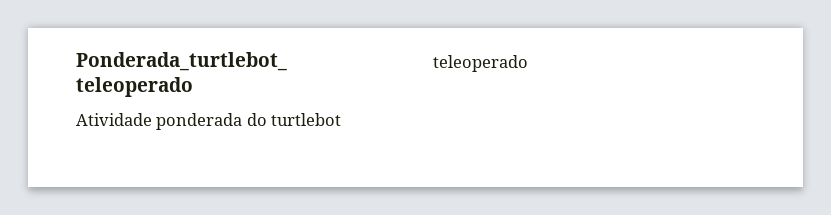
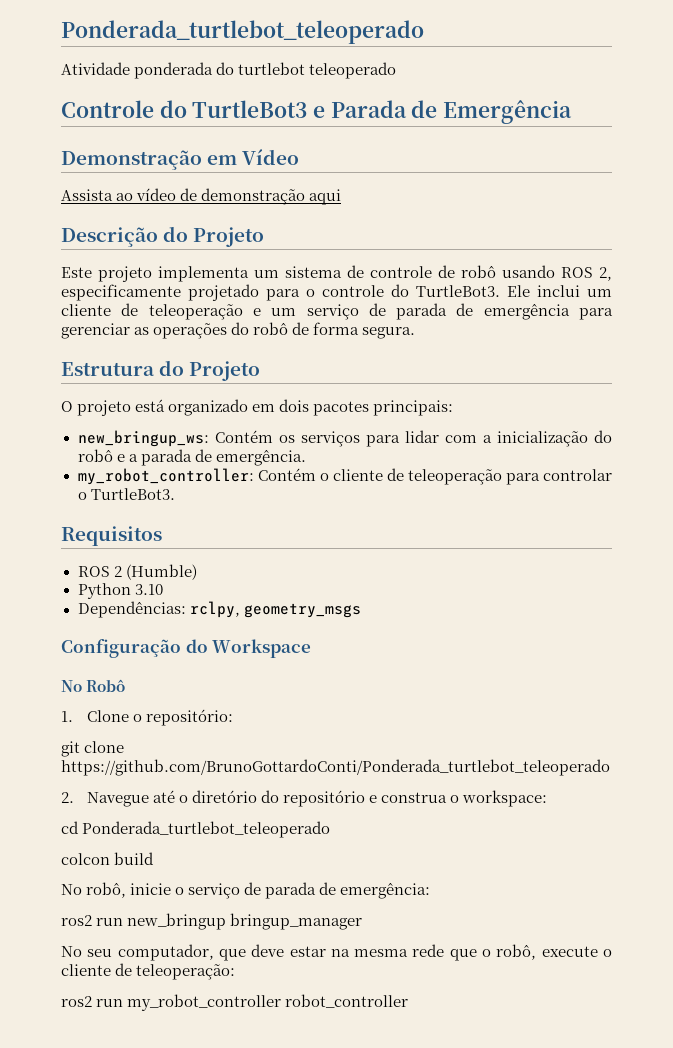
+ Controle do TurtleBot3 e Parada de Emergência
+ Demonstração em Vídeo
+ Assista ao vídeo de demonstração aqui
+ Descrição do Projeto
+ Este projeto implementa um sistema de controle de robô usando ROS 2, especificamente projetado para o controle do TurtleBot3. Ele inclui um cliente de teleoperação e um serviço de parada de emergência para gerenciar as operações do robô de forma segura.
+ Estrutura do Projeto
+ O projeto está organizado em dois pacotes principais:
+ new_bringup_ws: Contém os serviços para lidar com a inicialização do robô e a parada de emergência.
+ my_robot_controller: Contém o cliente de teleoperação para controlar o TurtleBot3.
+ Requisitos
+ ROS 2 (Humble)
+ Python 3.10
+ Dependências: rclpy, geometry_msgs
+ Configuração do Workspace
+ No Robô
+ 1. Clone o repositório:
+ git clone https://github.com/BrunoGottardoConti/Ponderada_turtlebot_teleoperado
+ 2. Navegue até o diretório do repositório e construa o workspace:
+ cd Ponderada_turtlebot_teleoperado
+ colcon build
+ No robô, inicie o serviço de parada de emergência:
+ ros2 run new_bringup bringup_manager
+ No seu computador, que deve estar na mesma rede que o robô, execute o cliente de teleoperação:
+ ros2 run my_robot_controller robot_controller

